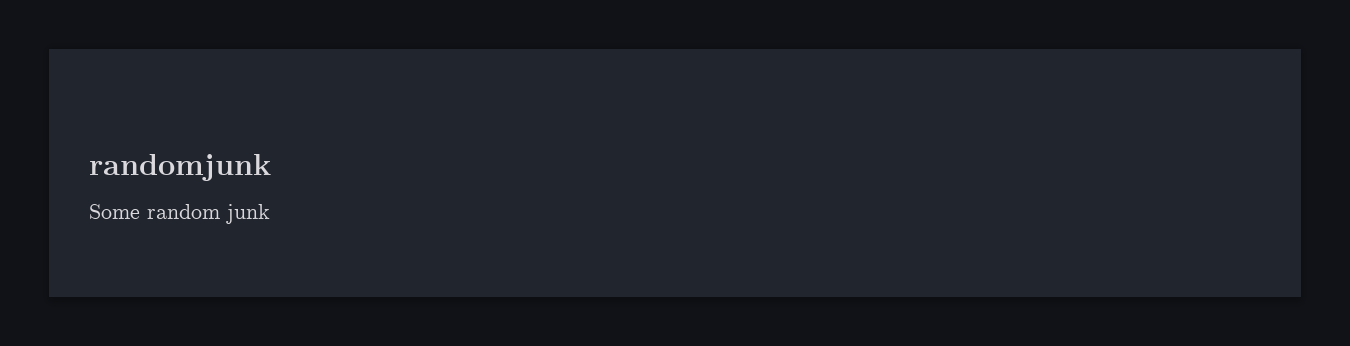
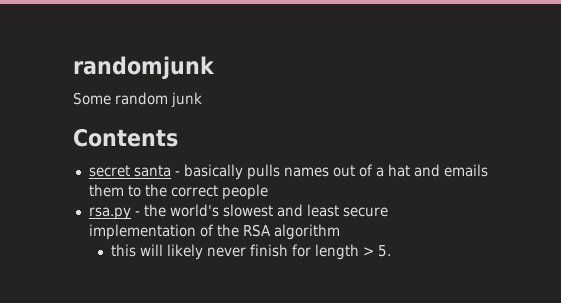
+ Contents
+ secret santa - basically pulls names out of a hat and emails them to the correct people
+ rsa.py - the world's slowest and least secure implementation of the RSA algorithm
+ this will likely never finish for length > 5.

